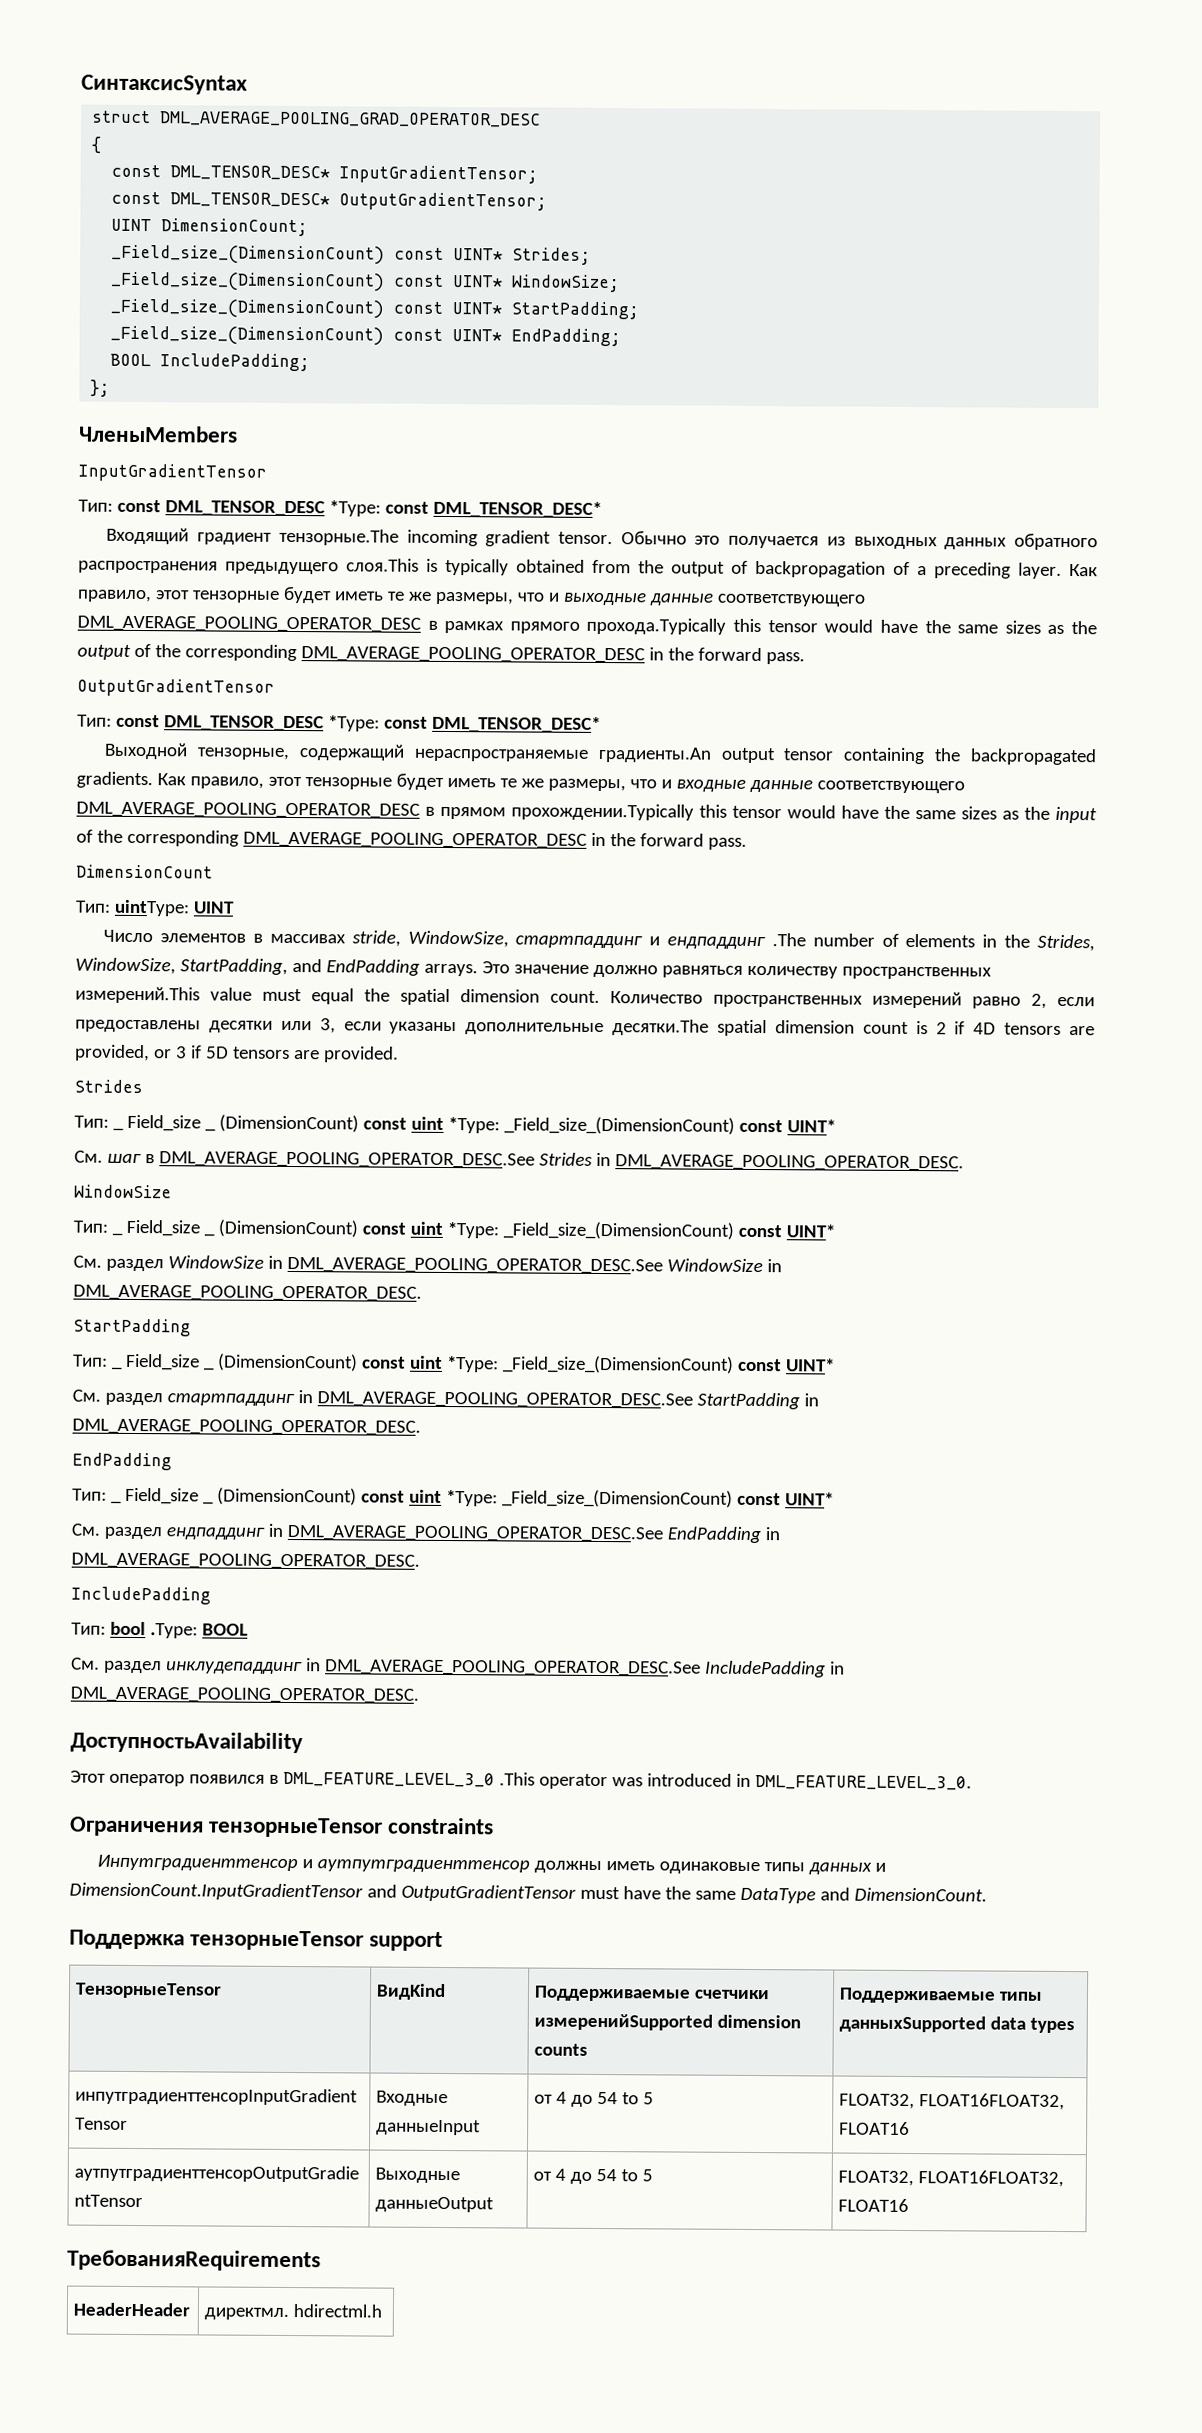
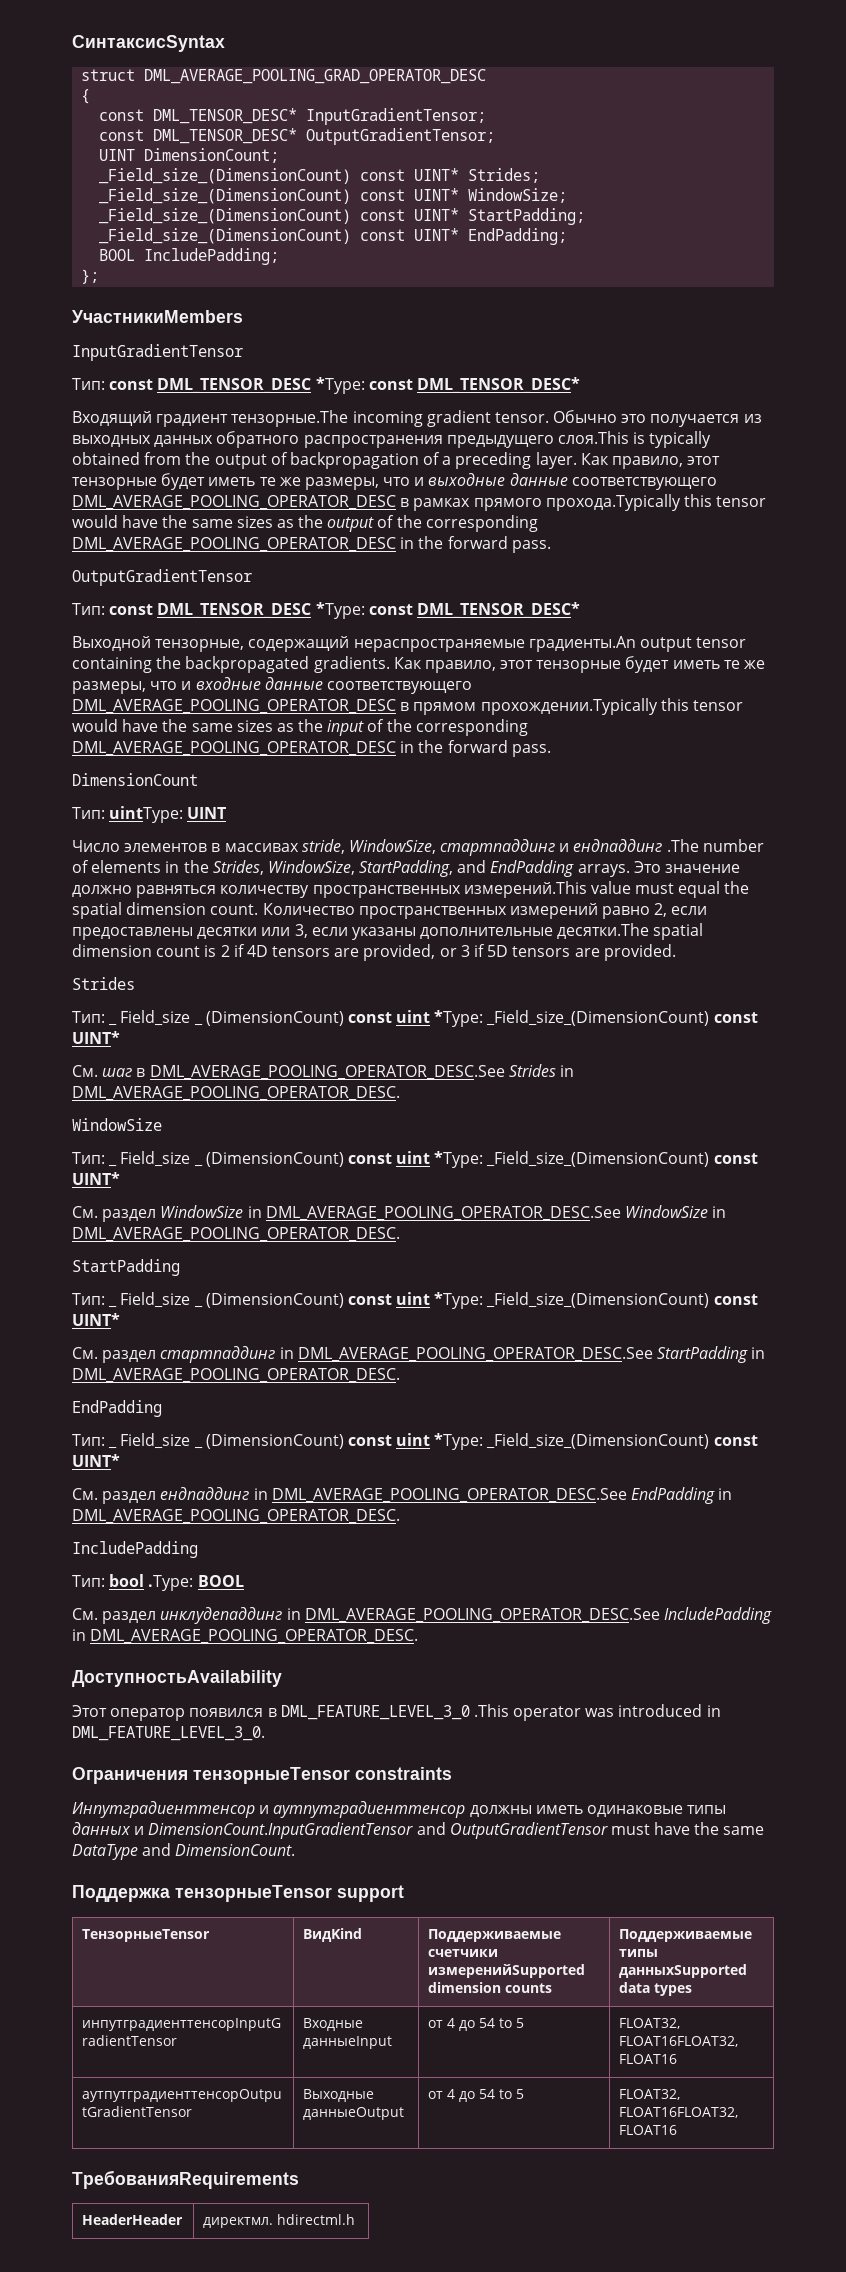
- ЧленыMembers
+ УчастникиMembers

